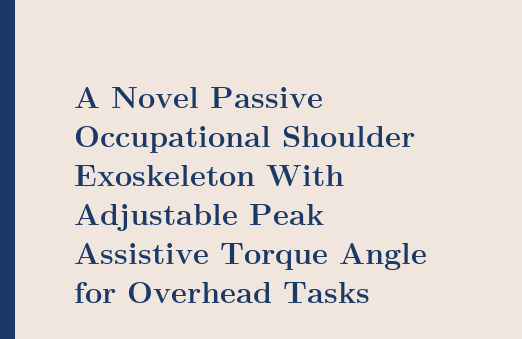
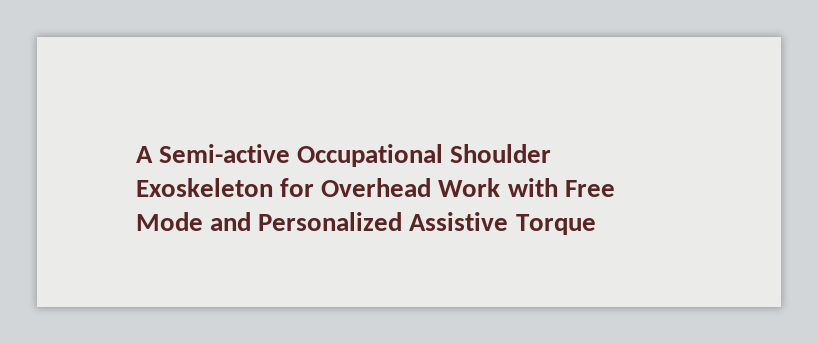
- A Novel Passive Occupational Shoulder Exoskeleton With Adjustable Peak Assistive Torque Angle for Overhead Tasks
+ A Semi-active Occupational Shoulder Exoskeleton for Overhead Work with Free Mode and Personalized Assistive Torque

